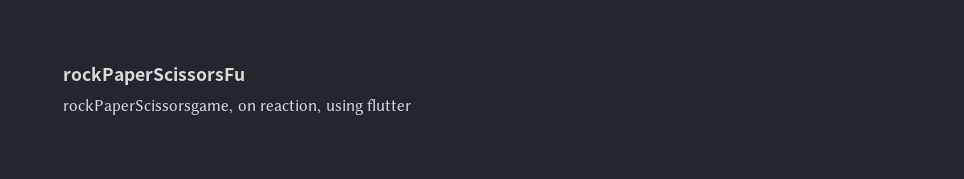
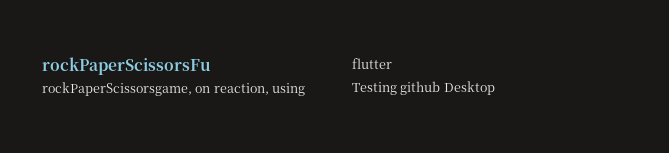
+ Testing github Desktop

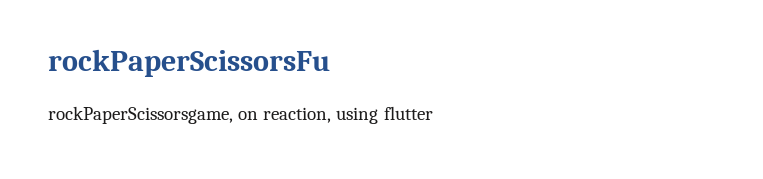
- Testing github Desktop

